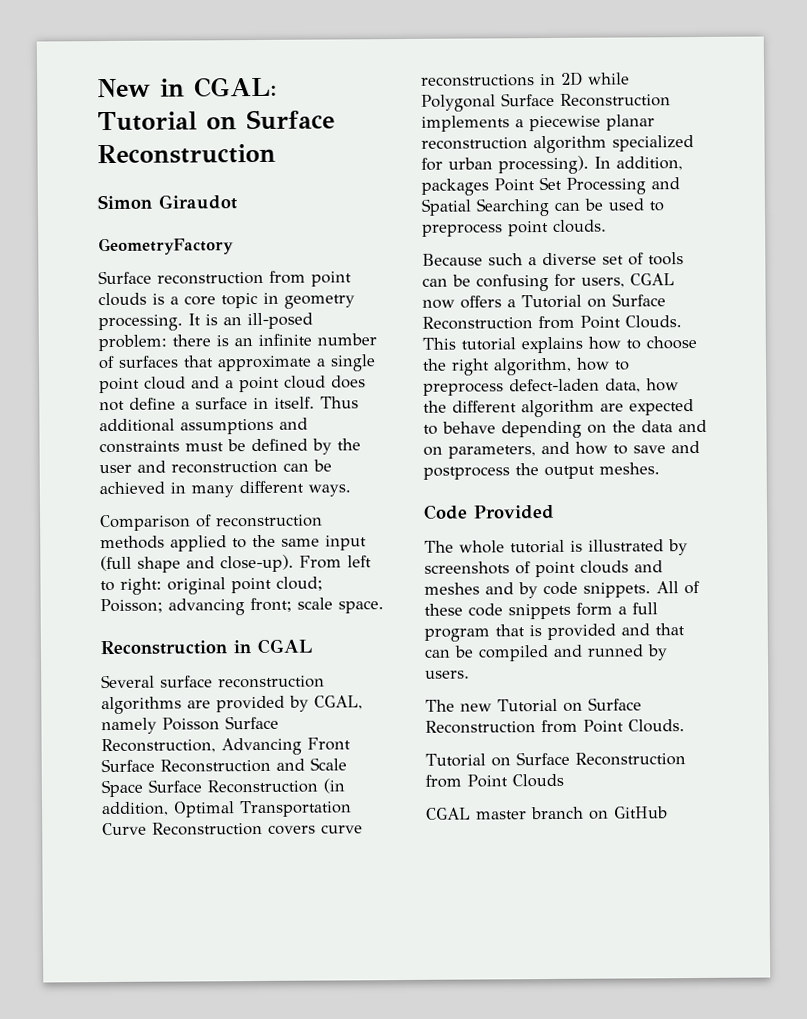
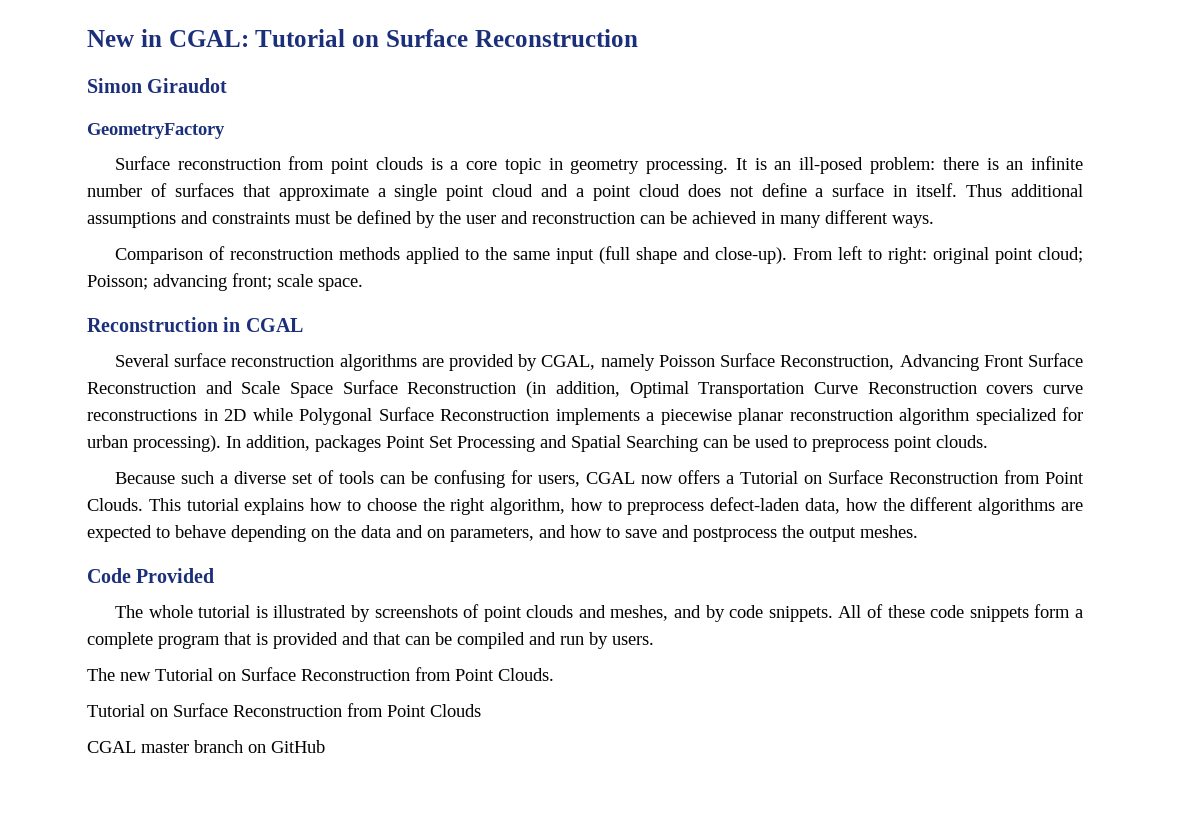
- This tutorial explains how to choose the right algorithm, how to preprocess defect-laden data, how the different algorithm are expected to behave depending on the data and on parameters, and how to save and postprocess the output meshes.
+ This tutorial explains how to choose the right algorithm, how to preprocess defect-laden data, how the different algorithms are expected to behave depending on the data and on parameters, and how to save and postprocess the output meshes.
- The whole tutorial is illustrated by screenshots of point clouds and meshes and by code snippets.
+ The whole tutorial is illustrated by screenshots of point clouds and meshes, and by code snippets.
- All of these code snippets form a full program that is provided and that can be compiled and runned by users.
+ All of these code snippets form a complete program that is provided and that can be compiled and run by users.

